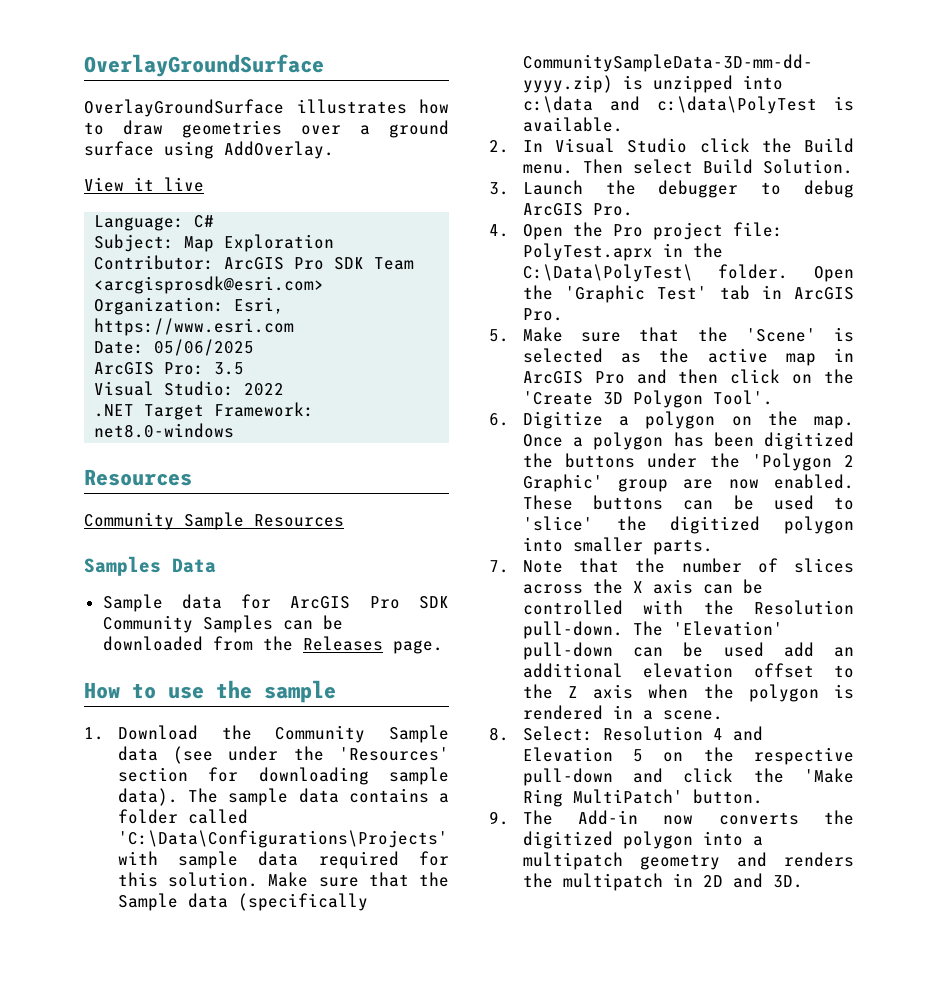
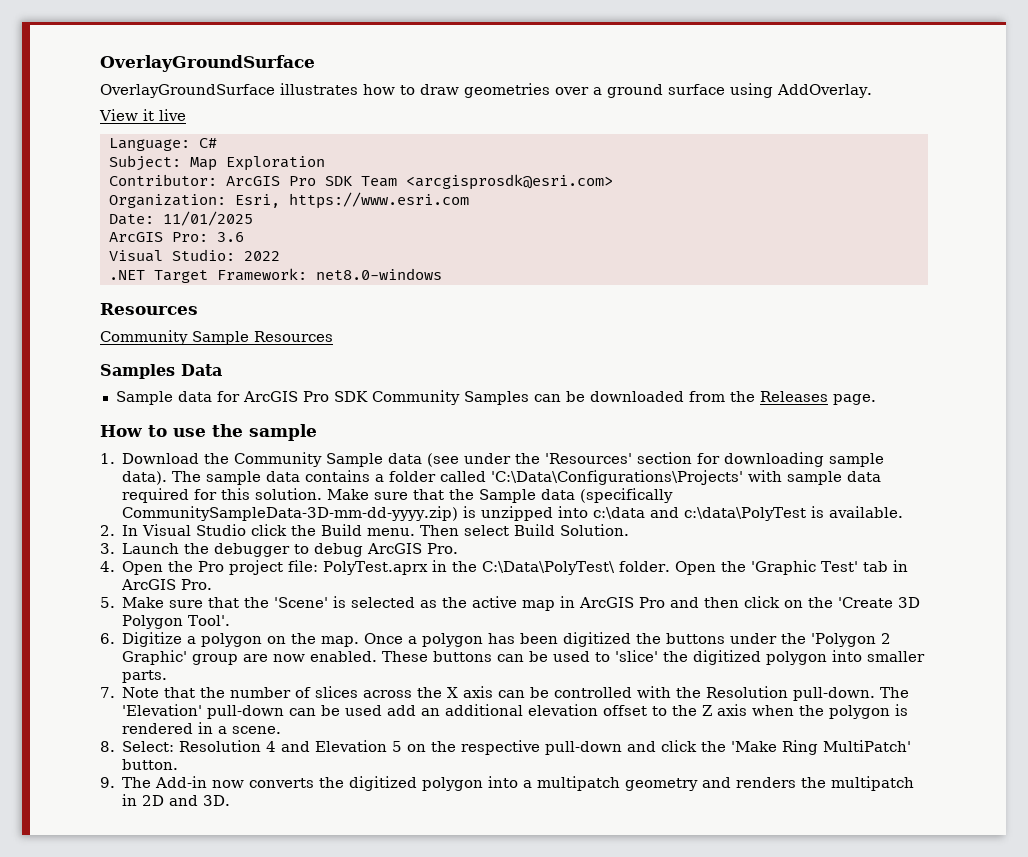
- Date: 05/06/2025
+ Date: 11/01/2025
- ArcGIS Pro: 3.5
+ ArcGIS Pro: 3.6

